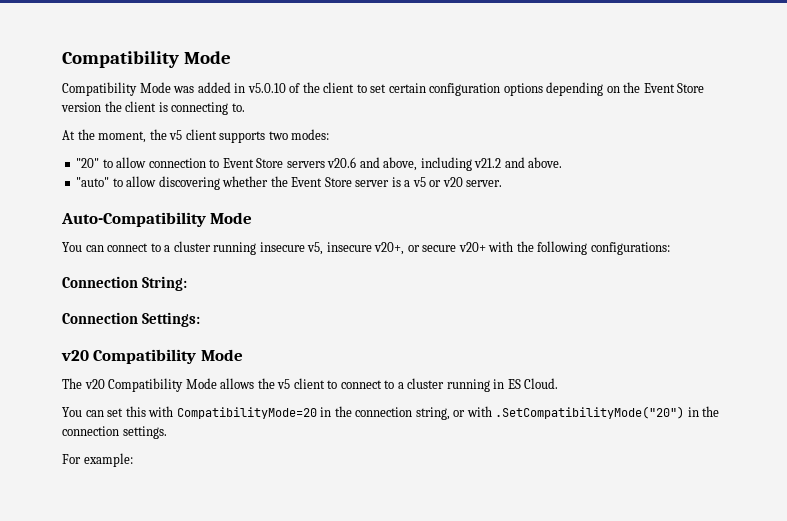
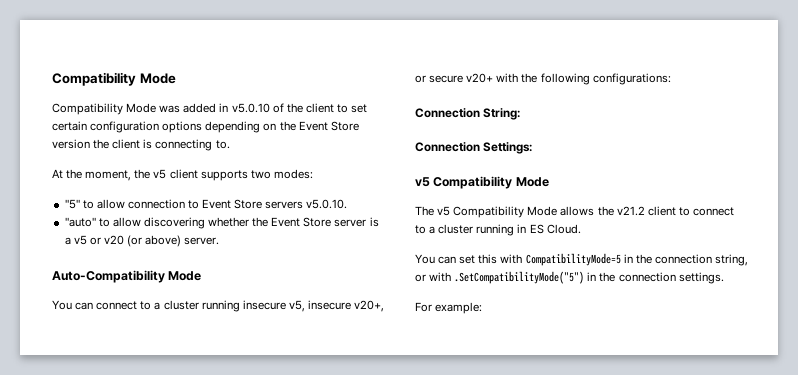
- "20" to allow connection to Event Store servers v20.6 and above, including v21.2 and above.
+ "5" to allow connection to Event Store servers v5.0.10.
- "auto" to allow discovering whether the Event Store server is a v5 or v20 server.
+ "auto" to allow discovering whether the Event Store server is a v5 or v20 (or above) server.
  Connection Settings:
- v20 Compatibility Mode
+ v5 Compatibility Mode
- The v20 Compatibility Mode allows the v5 client to connect to a cluster running in ES Cloud.
+ The v5 Compatibility Mode allows the v21.2 client to connect to a cluster running in ES Cloud.
- You can set this with CompatibilityMode=20 in the connection string, or with .SetCompatibilityMode("20") in the connection settings.
+ You can set this with CompatibilityMode=5 in the connection string, or with .SetCompatibilityMode("5") in the connection settings.

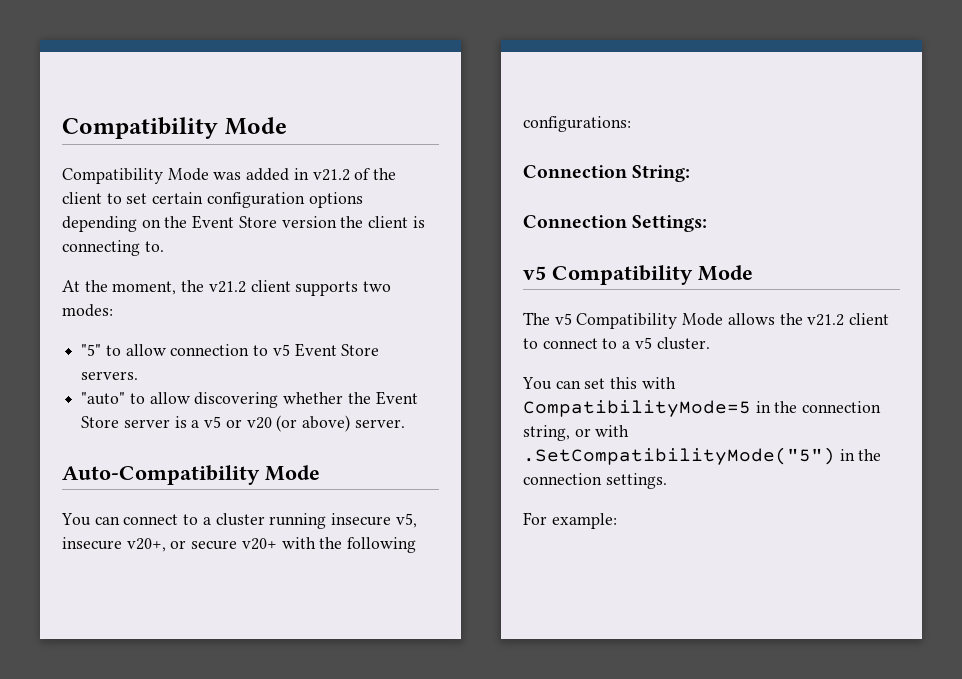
- Compatibility Mode was added in v5.0.10 of the client to set certain configuration options depending on the Event Store version the client is connecting to.
+ Compatibility Mode was added in v21.2 of the client to set certain configuration options depending on the Event Store version the client is connecting to.
- At the moment, the v5 client supports two modes:
+ At the moment, the v21.2 client supports two modes:
- "5" to allow connection to Event Store servers v5.0.10.
+ "5" to allow connection to v5 Event Store servers.
- The v5 Compatibility Mode allows the v21.2 client to connect to a cluster running in ES Cloud.
+ The v5 Compatibility Mode allows the v21.2 client to connect to a v5 cluster.

